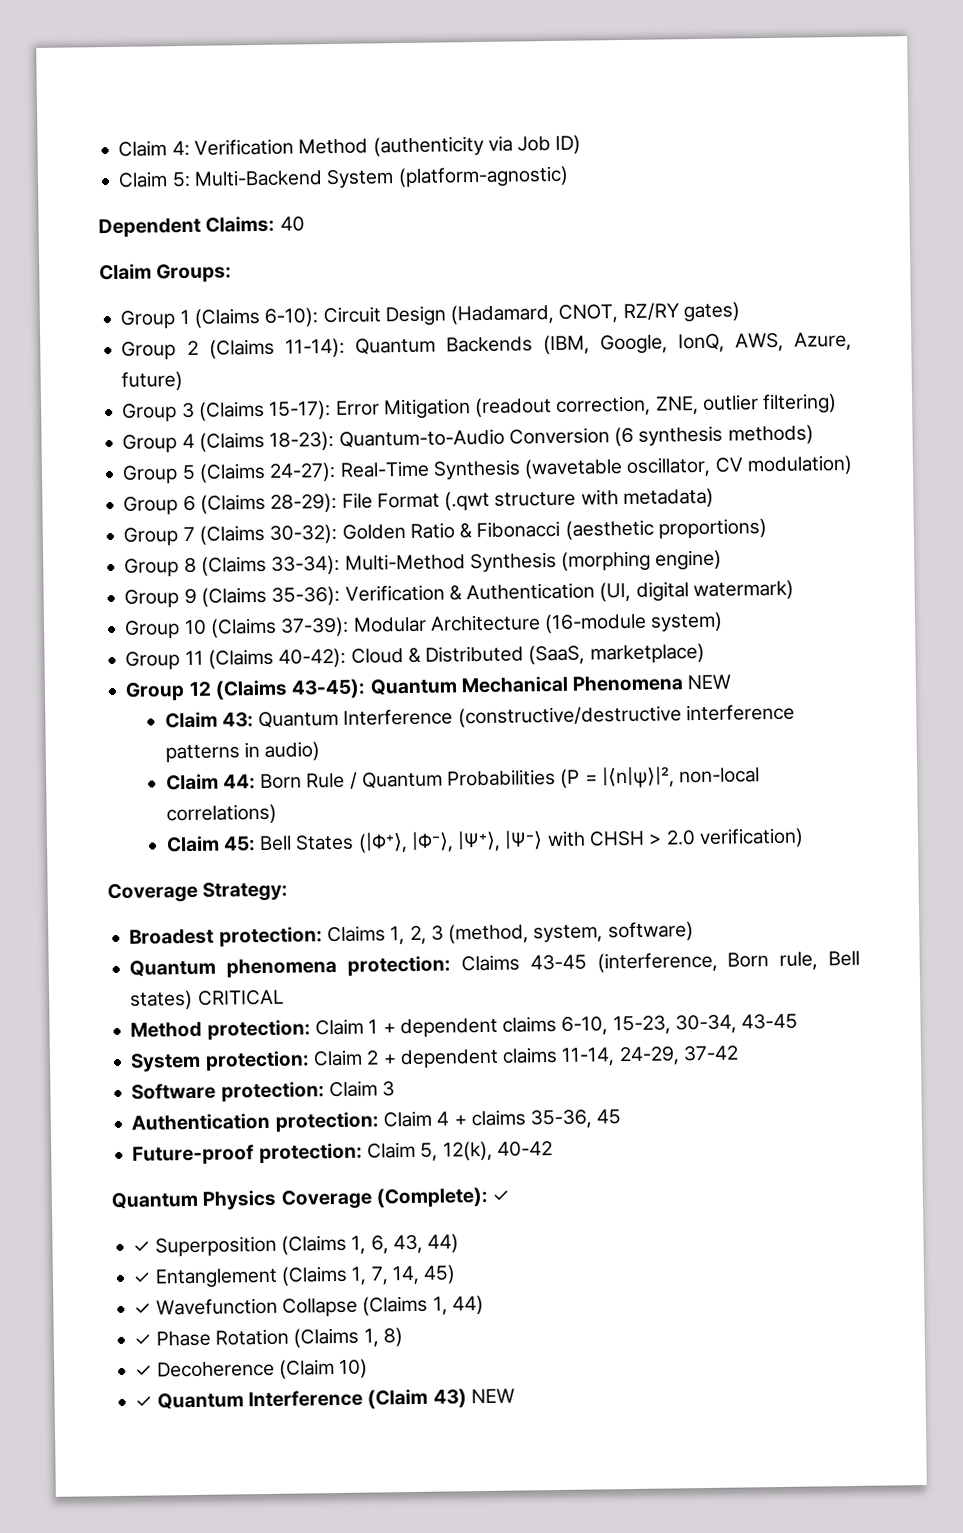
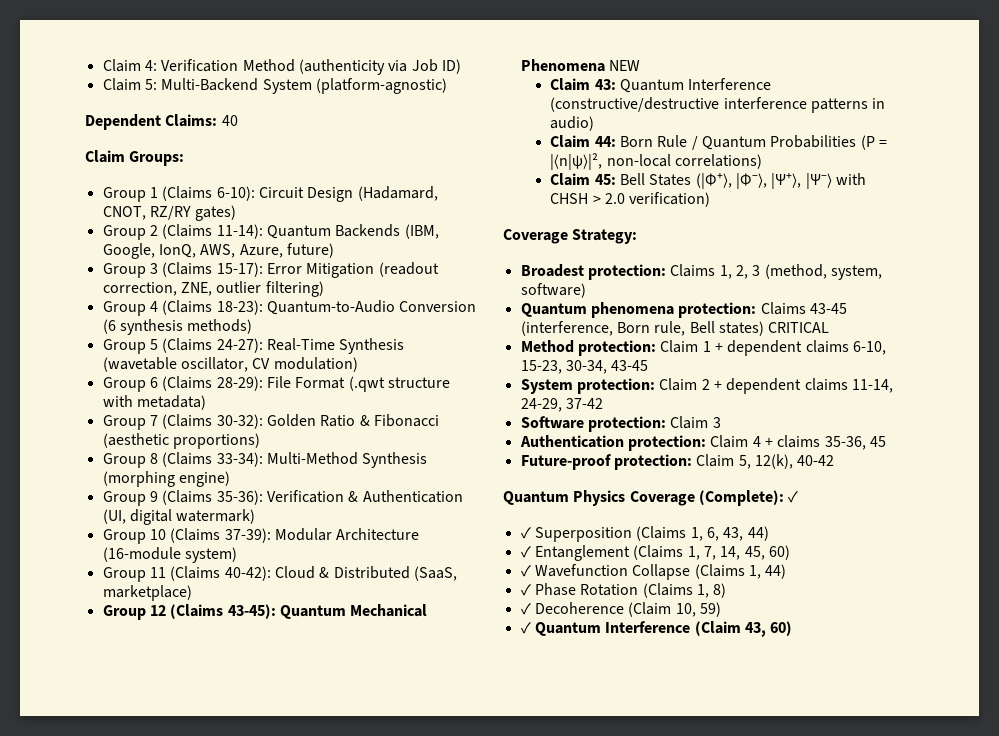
- ✓ Entanglement (Claims 1, 7, 14, 45)
+ ✓ Entanglement (Claims 1, 7, 14, 45, 60)
- ✓ Decoherence (Claim 10)
+ ✓ Decoherence (Claim 10, 59)
- ✓ Quantum Interference (Claim 43) NEW
+ ✓ Quantum Interference (Claim 43, 60)

